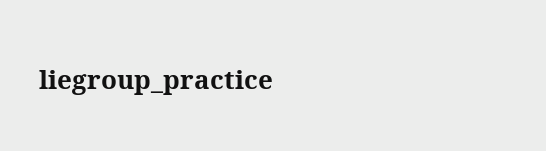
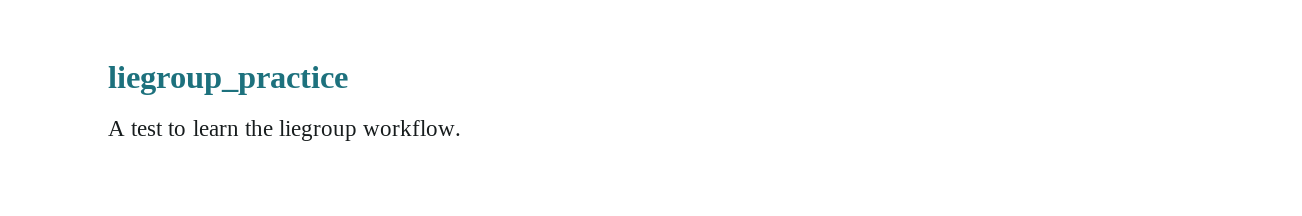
+ A test to learn the liegroup workflow.

